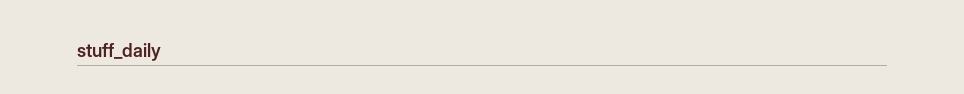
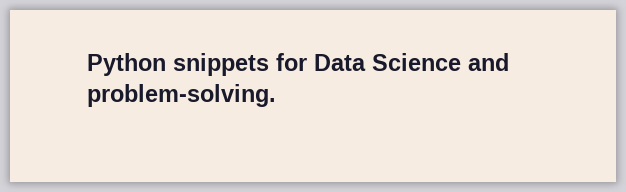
- stuff_daily
+ Python snippets for Data Science and problem-solving.

